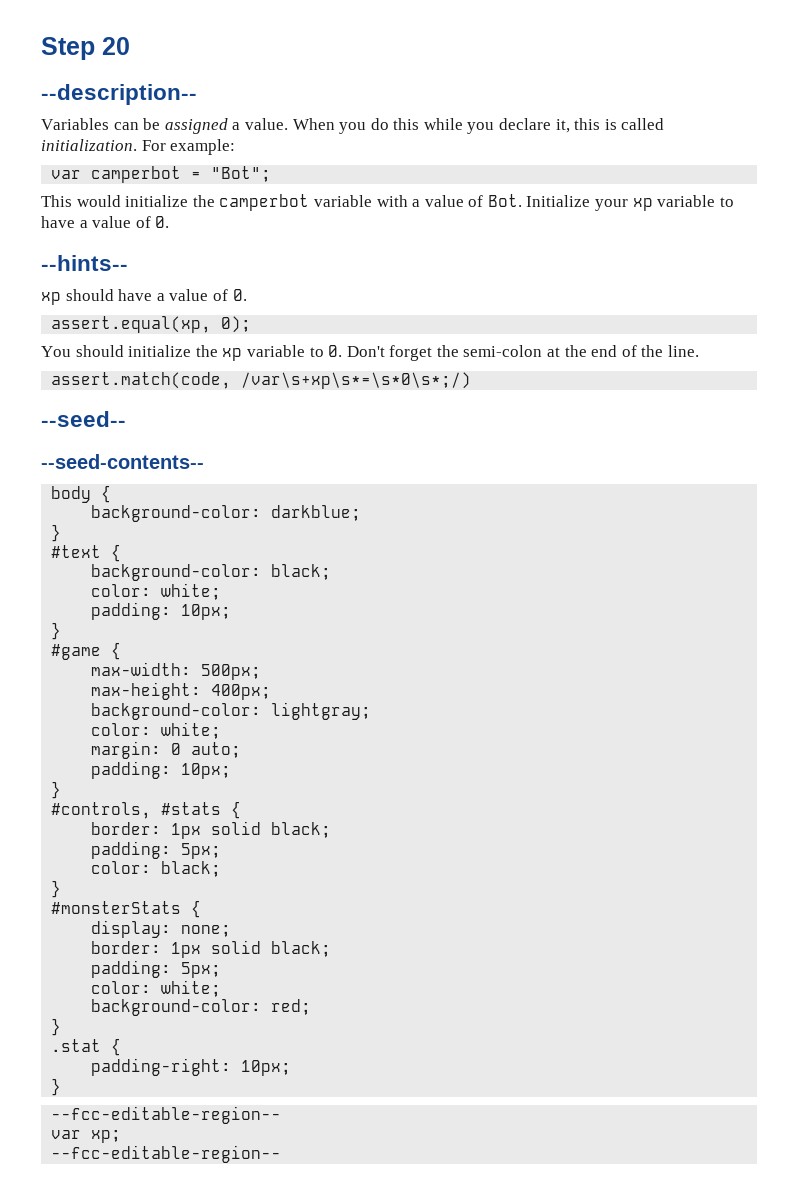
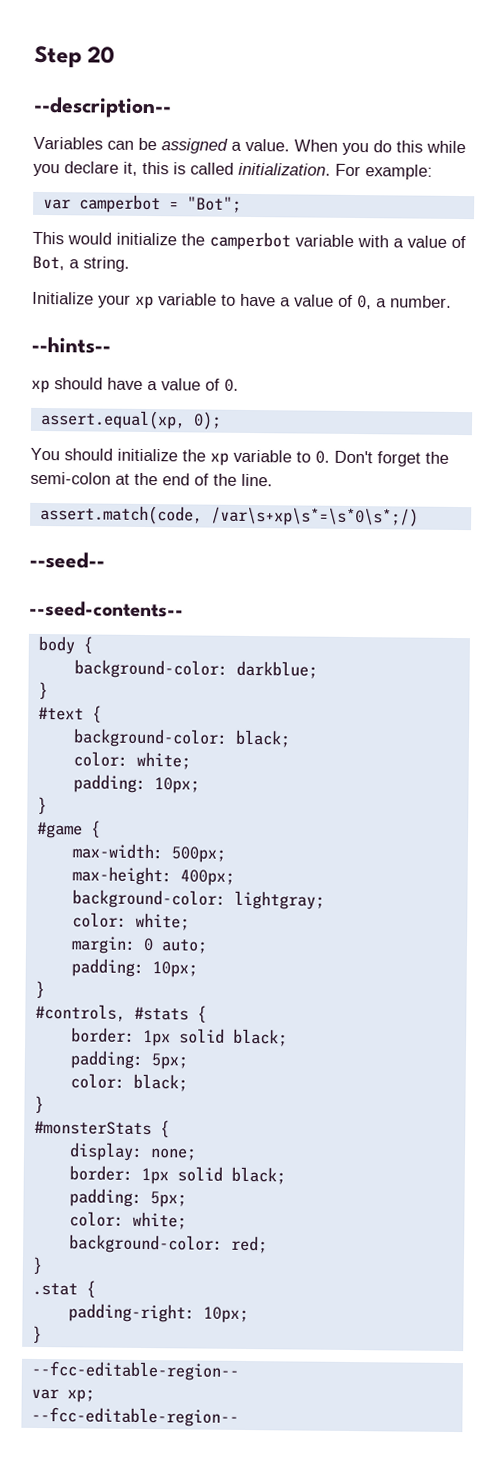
- This would initialize the camperbot variable with a value of Bot. Initialize your xp variable to have a value of 0.
+ This would initialize the camperbot variable with a value of Bot, a string.
+ Initialize your xp variable to have a value of 0, a number.

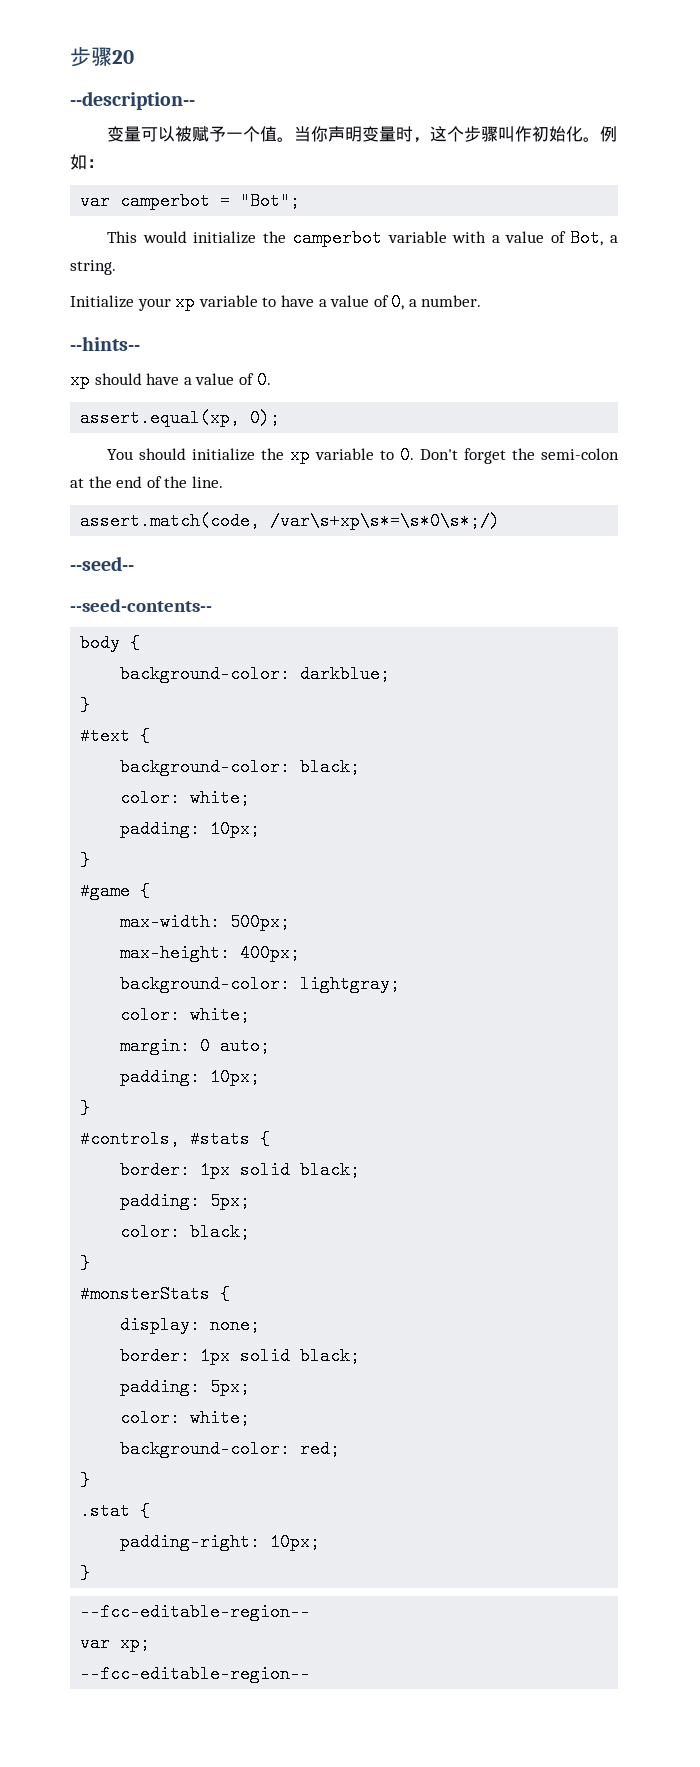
- Step 20
+ 步骤20
- Variables can be assigned a value. When you do this while you declare it, this is called initialization. For example:
+ 变量可以被赋予一个值。当你声明变量时，这个步骤叫作初始化。例如：

